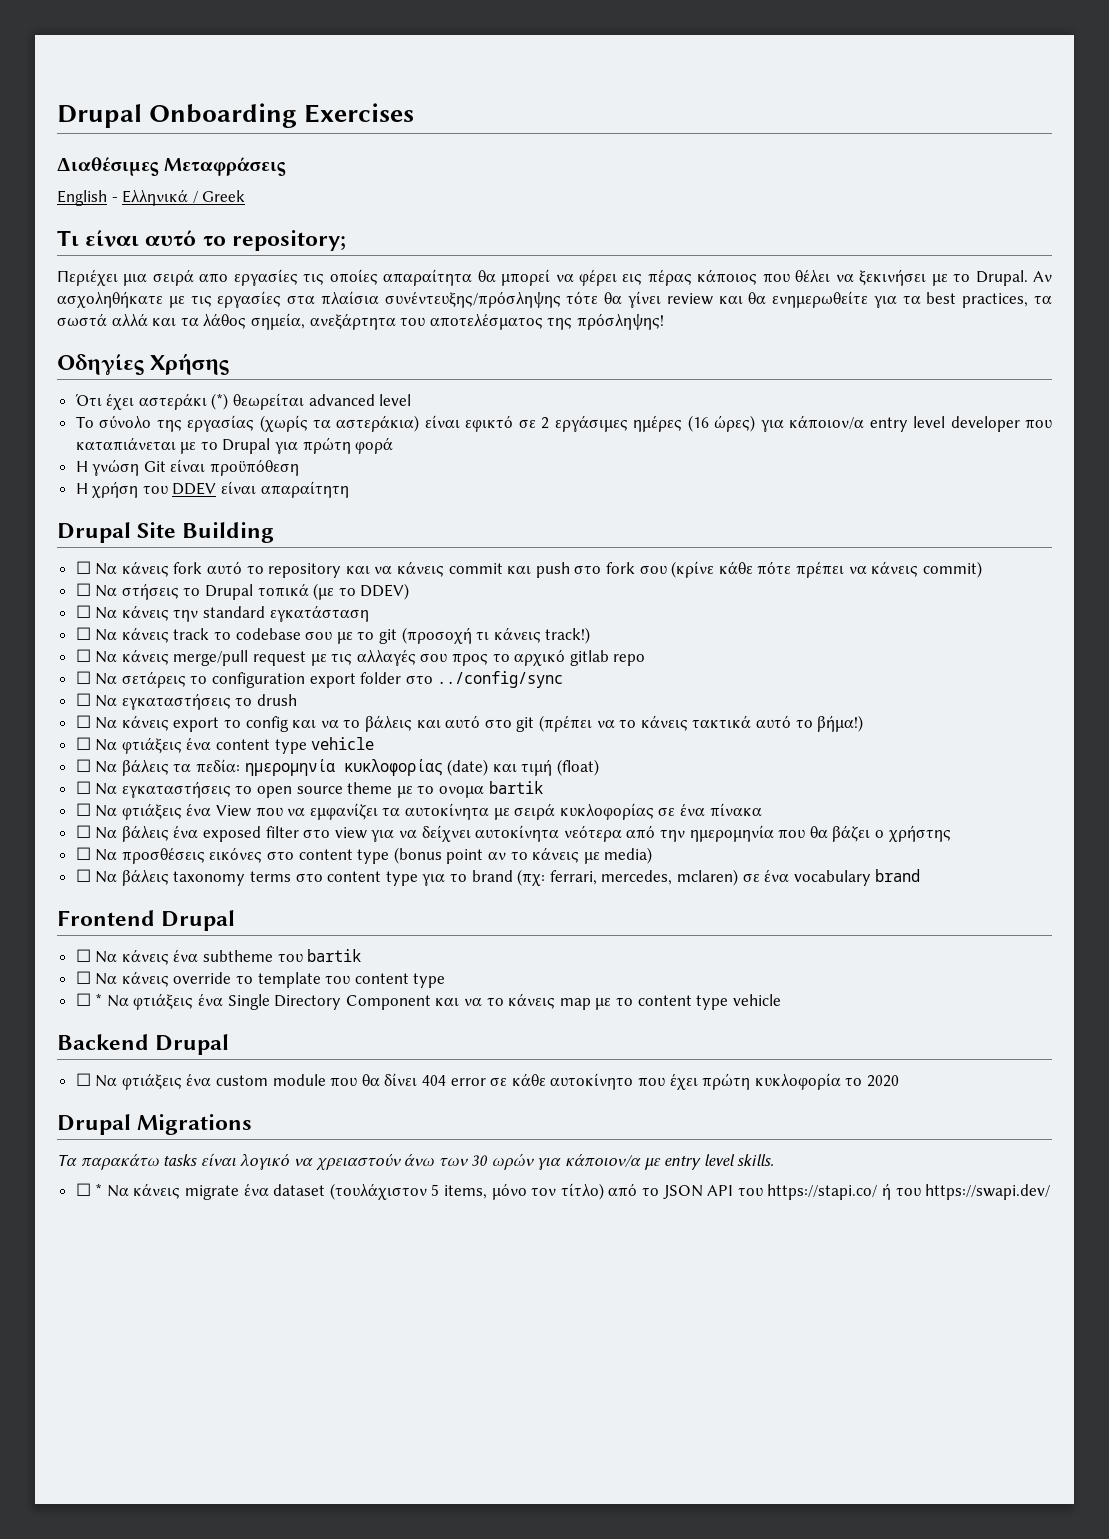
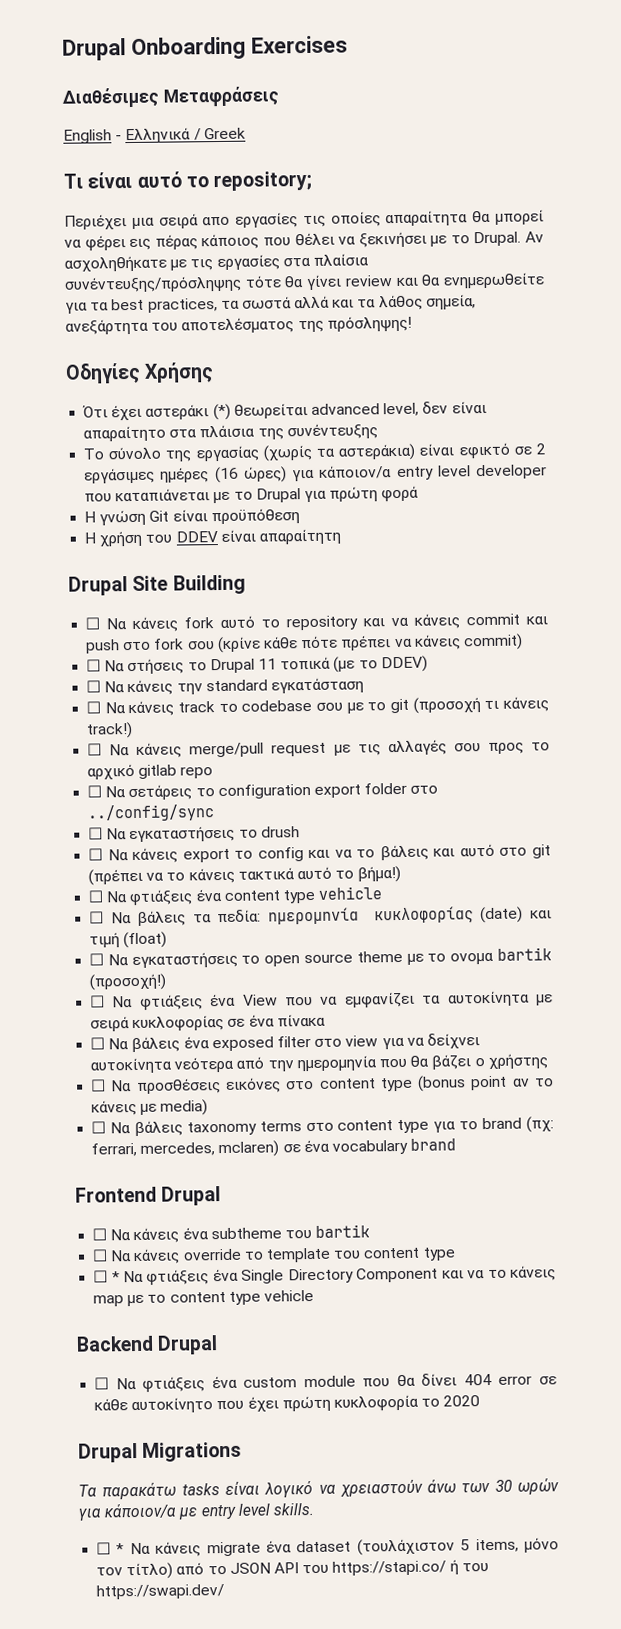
- Ότι έχει αστεράκι (*) θεωρείται advanced level
+ Ότι έχει αστεράκι (*) θεωρείται advanced level, δεν είναι απαραίτητο στα πλάισια της συνέντευξης
- ☐ Να στήσεις το Drupal τοπικά (με το DDEV)
+ ☐ Να στήσεις το Drupal 11 τοπικά (με το DDEV)
- ☐ Να εγκαταστήσεις το open source theme με το ονομα bartik
+ ☐ Να εγκαταστήσεις το open source theme με το ονομα bartik (προσοχή!)

